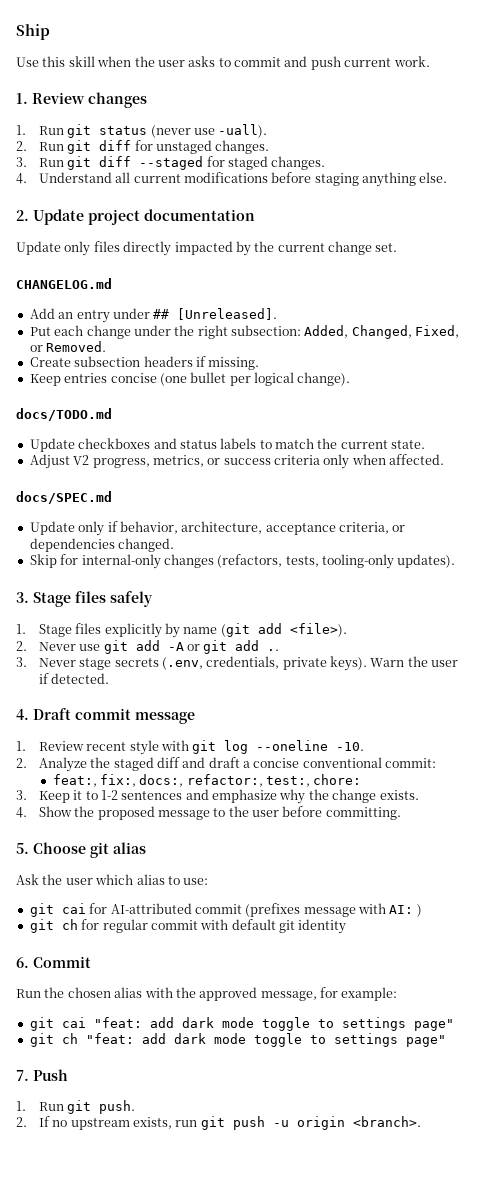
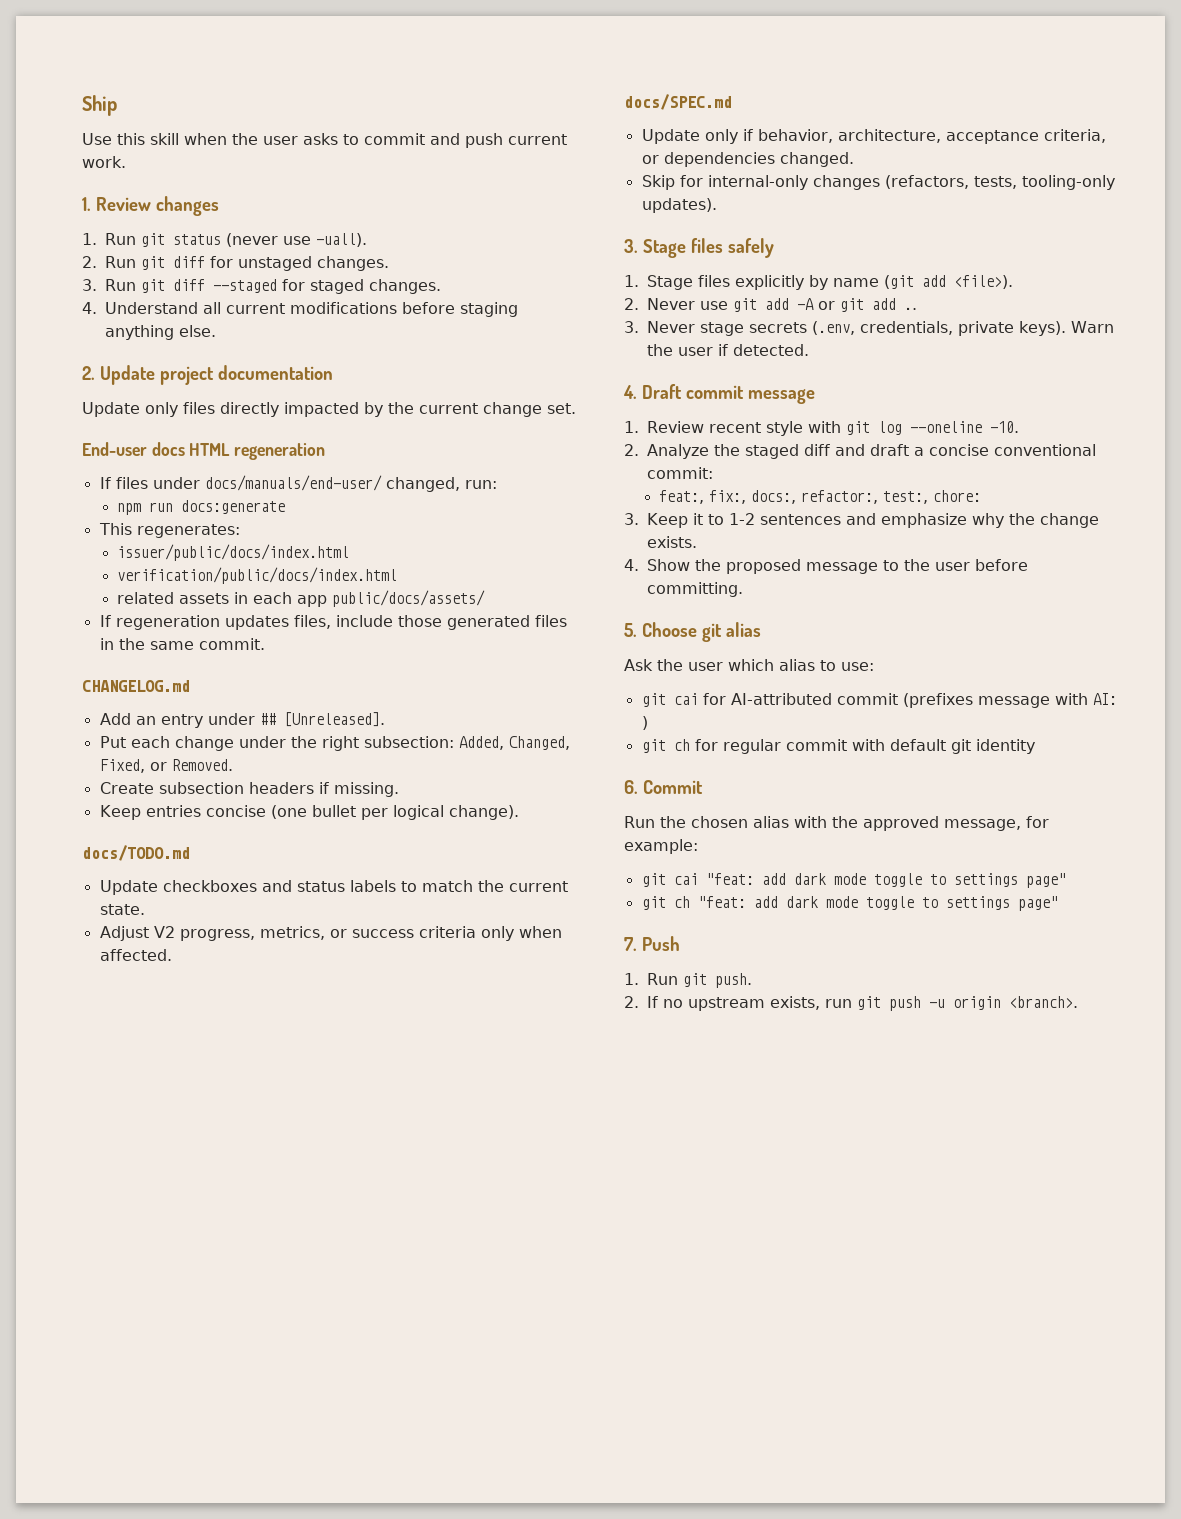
+ End-user docs HTML regeneration
+ If files under docs/manuals/end-user/ changed, run:
+ npm run docs:generate
+ This regenerates:
+ issuer/public/docs/index.html
+ verification/public/docs/index.html
+ related assets in each app public/docs/assets/
+ If regeneration updates files, include those generated files in the same commit.

